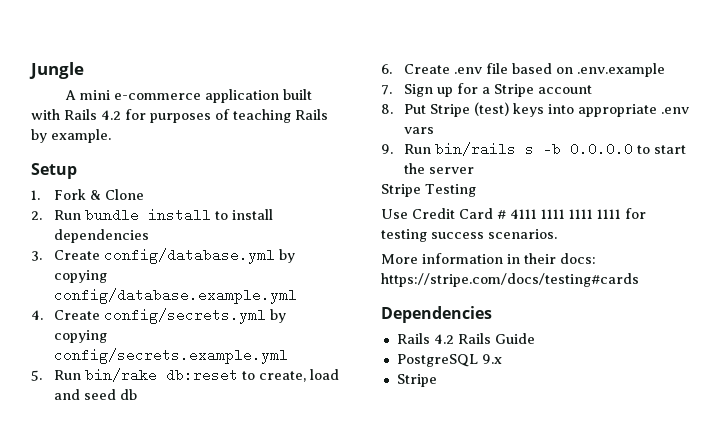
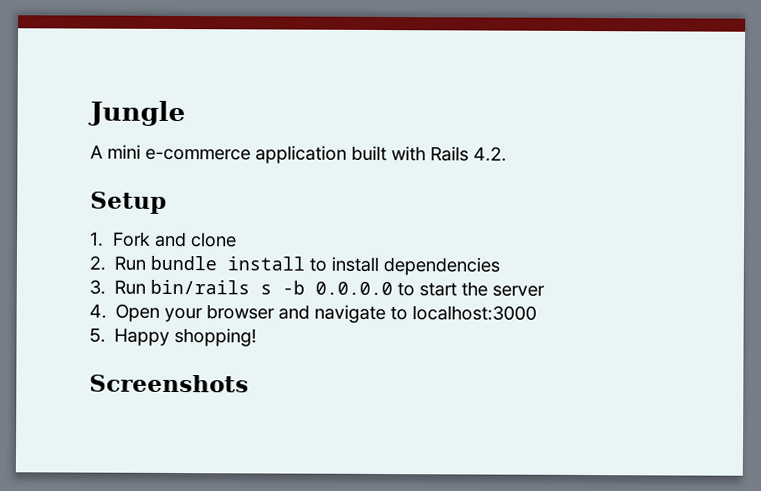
- A mini e-commerce application built with Rails 4.2 for purposes of teaching Rails by example.
+ A mini e-commerce application built with Rails 4.2.
- 1. Fork & Clone
+ 1. Fork and clone
- 3. Create config/database.yml by copying config/database.example.yml
- 4. Create config/secrets.yml by copying config/secrets.example.yml
- 5. Run bin/rake db:reset to create, load and seed db
- 6. Create .env file based on .env.example
- 7. Sign up for a Stripe account
- 8. Put Stripe (test) keys into appropriate .env vars
- 9. Run bin/rails s -b 0.0.0.0 to start the server
+ 3. Run bin/rails s -b 0.0.0.0 to start the server
- Stripe Testing
- Use Credit Card # 4111 1111 1111 1111 for testing success scenarios.
- More information in their docs: https://stripe.com/docs/testing#cards
- Dependencies
- Rails 4.2 Rails Guide
- PostgreSQL 9.x
- Stripe
+ 4. Open your browser and navigate to localhost:3000
+ 5. Happy shopping!
+ Screenshots

